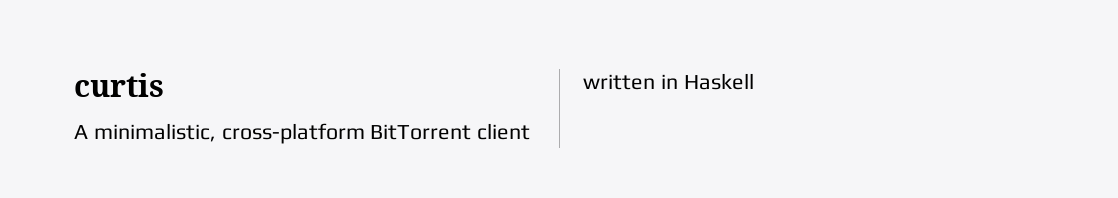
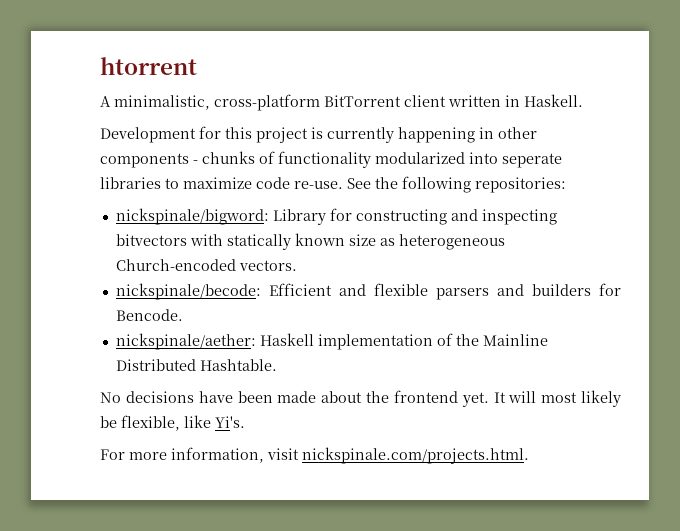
- curtis
+ htorrent
- A minimalistic, cross-platform BitTorrent client written in Haskell
+ A minimalistic, cross-platform BitTorrent client written in Haskell.
+ Development for this project is currently happening in other components - chunks of functionality modularized into seperate libraries to maximize code re-use. See the following repositories:
+ nickspinale/bigword: Library for constructing and inspecting bitvectors with statically known size as heterogeneous Church-encoded vectors.
+ nickspinale/becode: Efficient and flexible parsers and builders for Bencode.
+ nickspinale/aether: Haskell implementation of the Mainline Distributed Hashtable.
+ No decisions have been made about the frontend yet. It will most likely be flexible, like Yi's.
+ For more information, visit nickspinale.com/projects.html.

